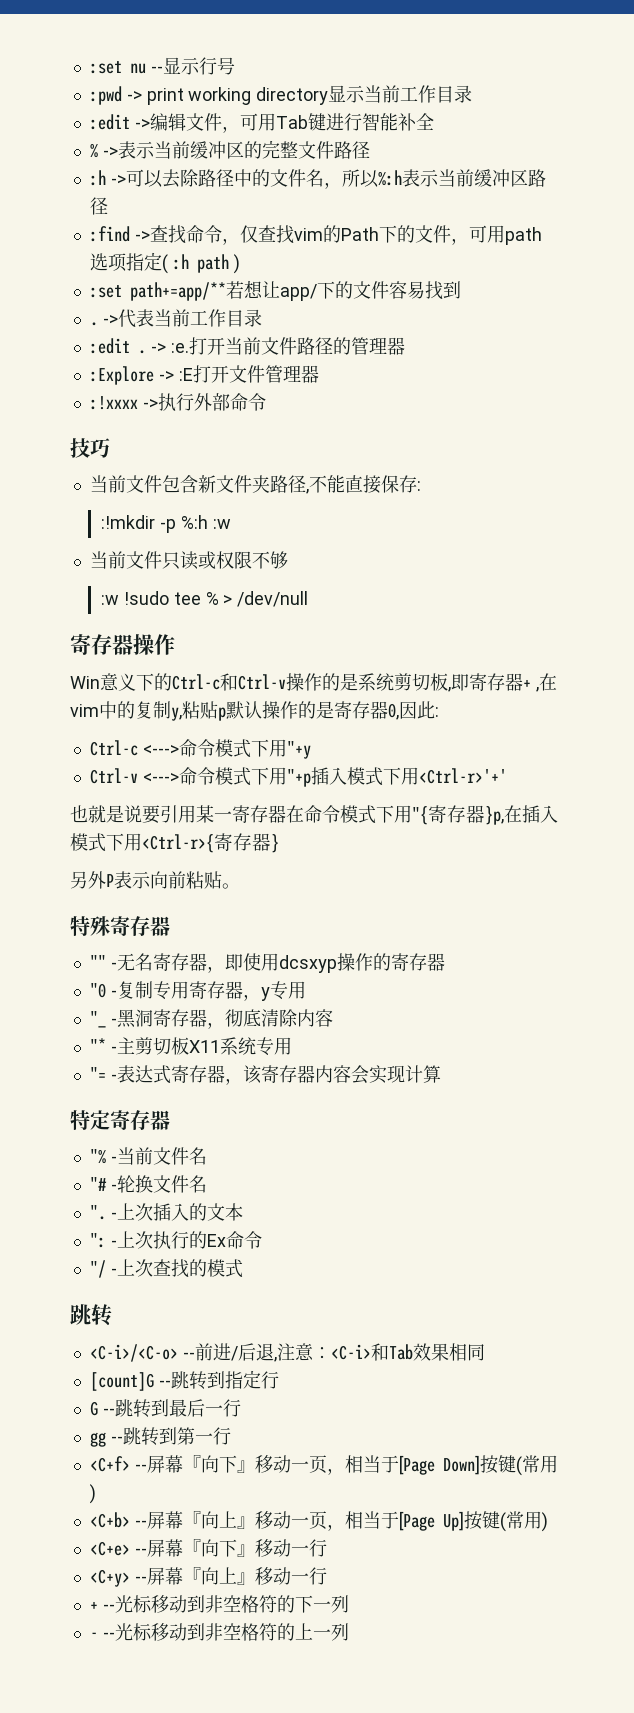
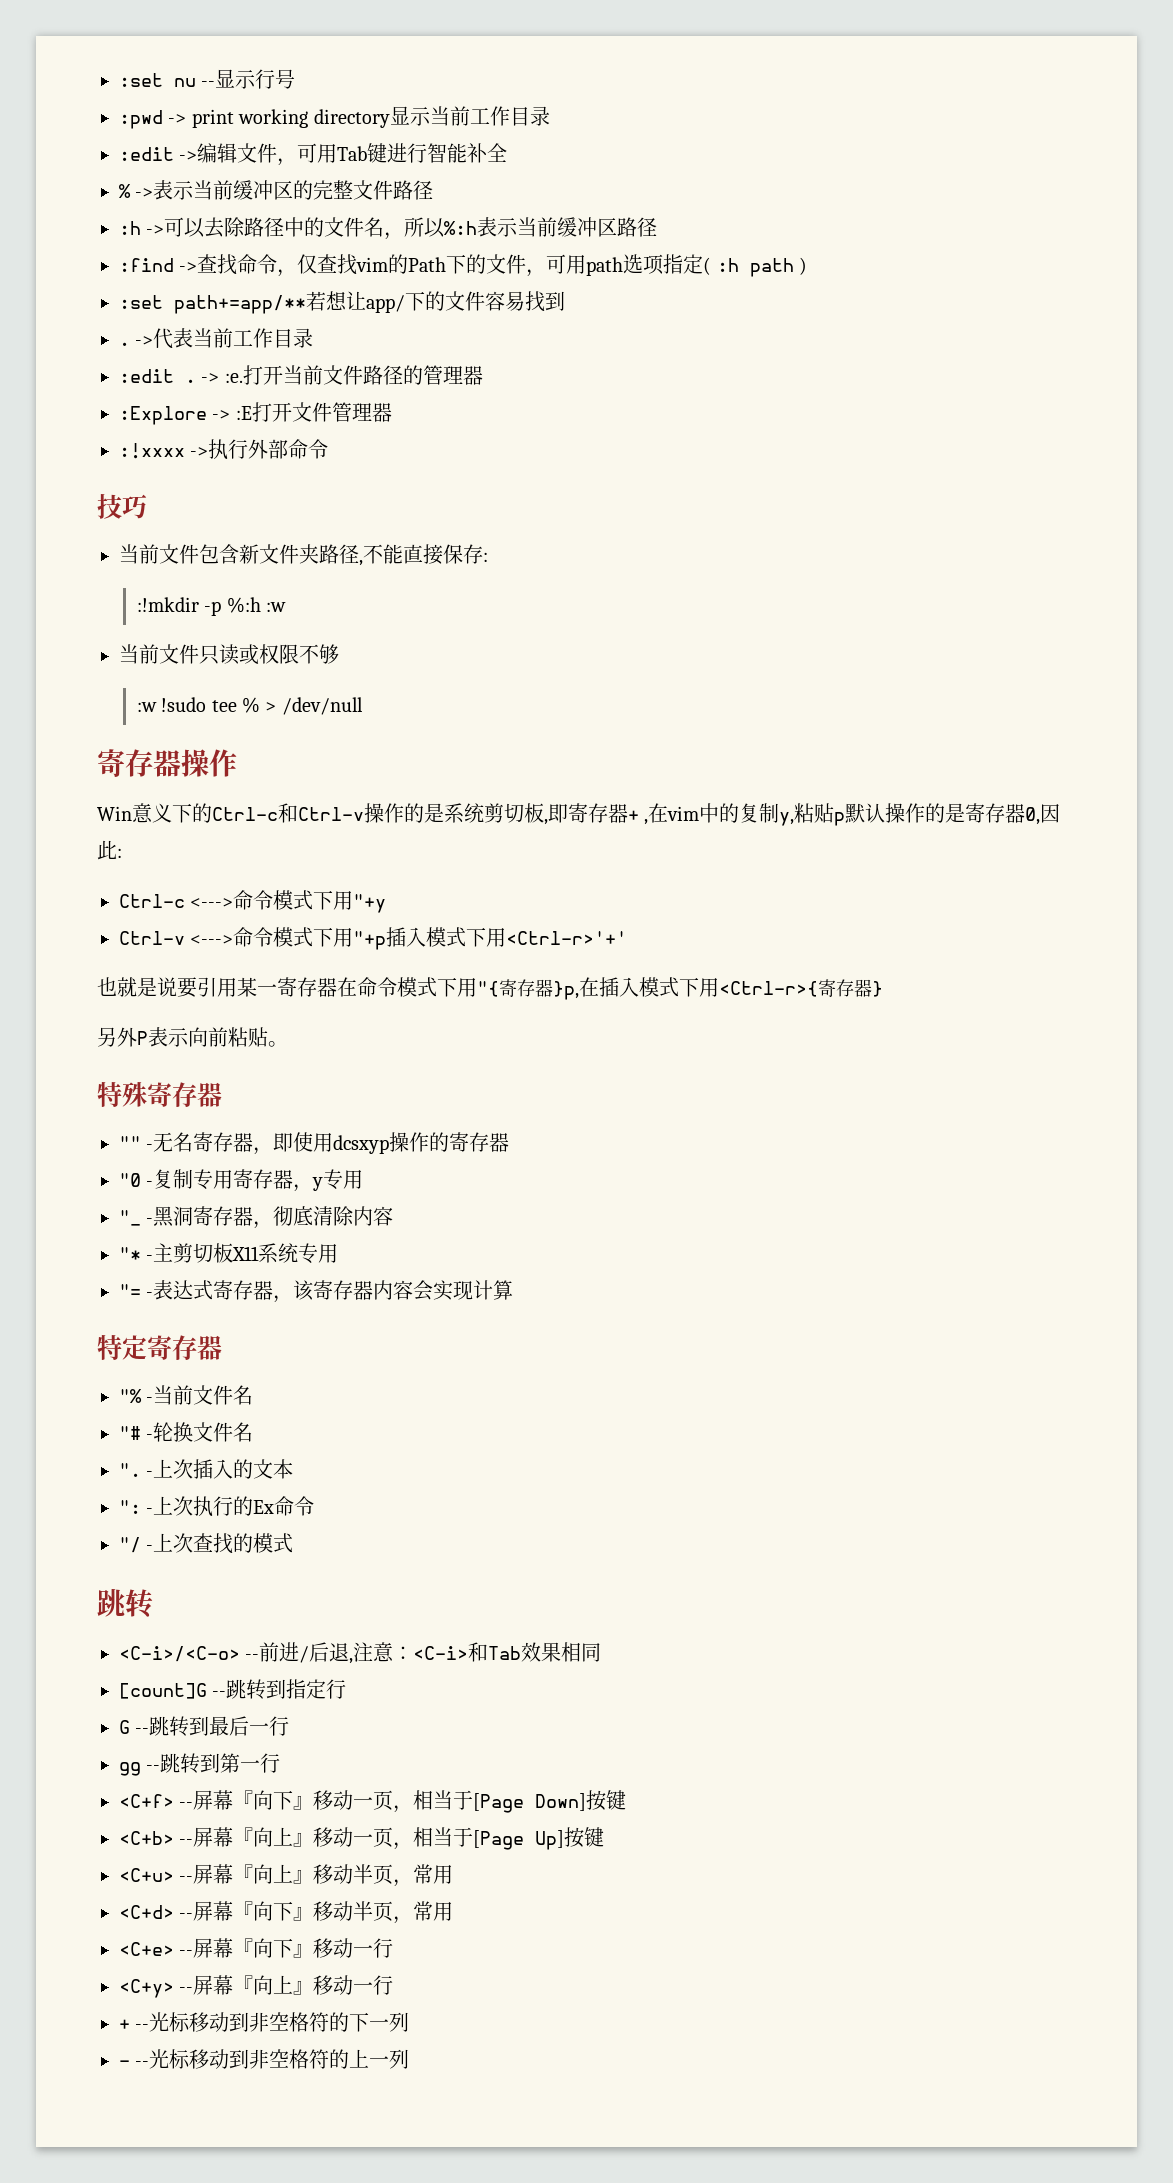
- <C+f> --屏幕『向下』移动一页，相当于[Page Down]按键(常用)
+ <C+f> --屏幕『向下』移动一页，相当于[Page Down]按键
- <C+b> --屏幕『向上』移动一页，相当于[Page Up]按键(常用)
+ <C+b> --屏幕『向上』移动一页，相当于[Page Up]按键
+ <C+u> --屏幕『向上』移动半页，常用
+ <C+d> --屏幕『向下』移动半页，常用

